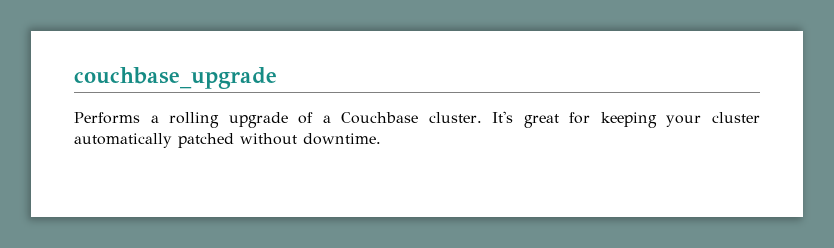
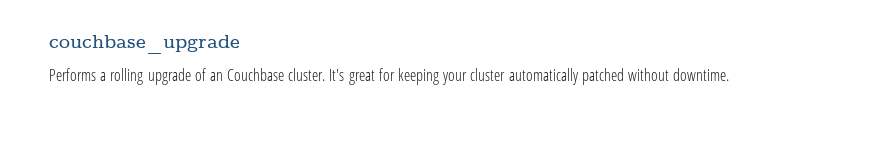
- Performs a rolling upgrade of a Couchbase cluster.
+ Performs a rolling upgrade of an Couchbase cluster.

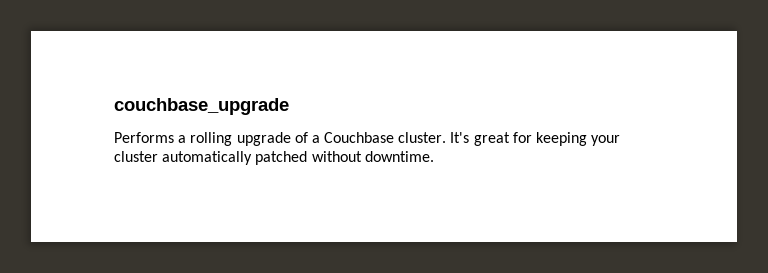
- Performs a rolling upgrade of an Couchbase cluster.
+ Performs a rolling upgrade of a Couchbase cluster.

